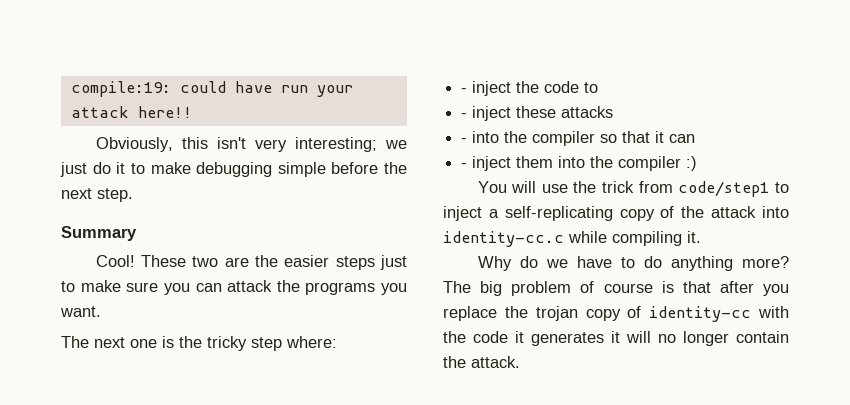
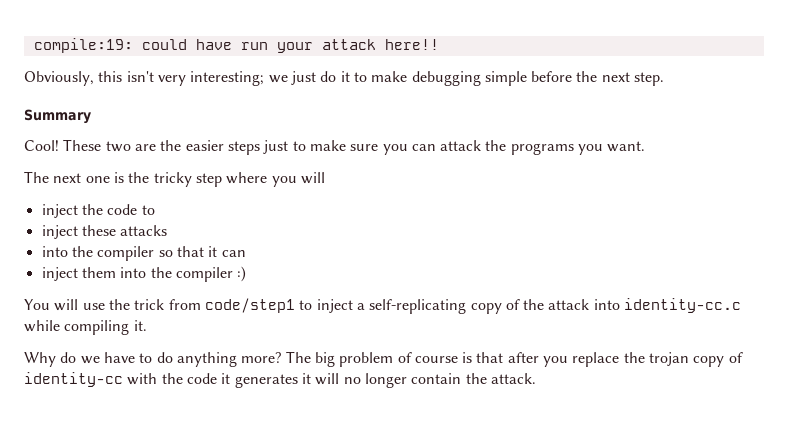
- The next one is the tricky step where:
- - inject the code to
+ The next one is the tricky step where you will
+ inject the code to
- - inject these attacks
+ inject these attacks
- - into the compiler so that it can
+ into the compiler so that it can
- - inject them into the compiler :)
+ inject them into the compiler :)

